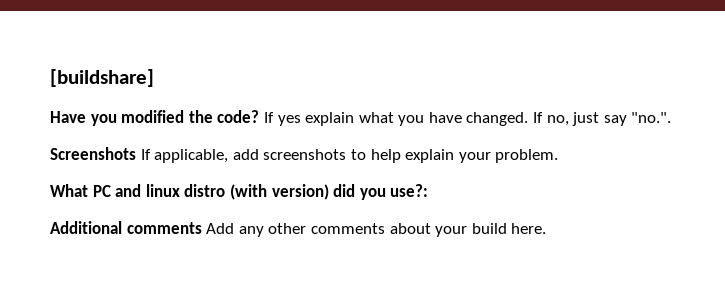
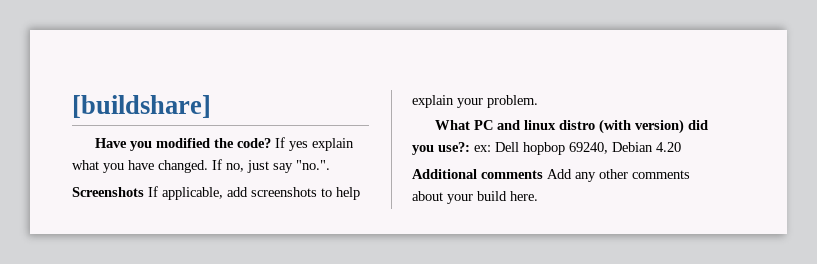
- What PC and linux distro (with version) did you use?:
+ What PC and linux distro (with version) did you use?: ex: Dell hopbop 69240, Debian 4.20

